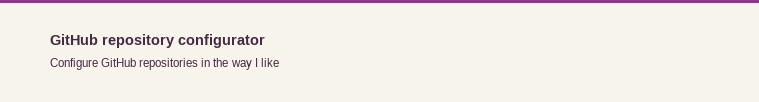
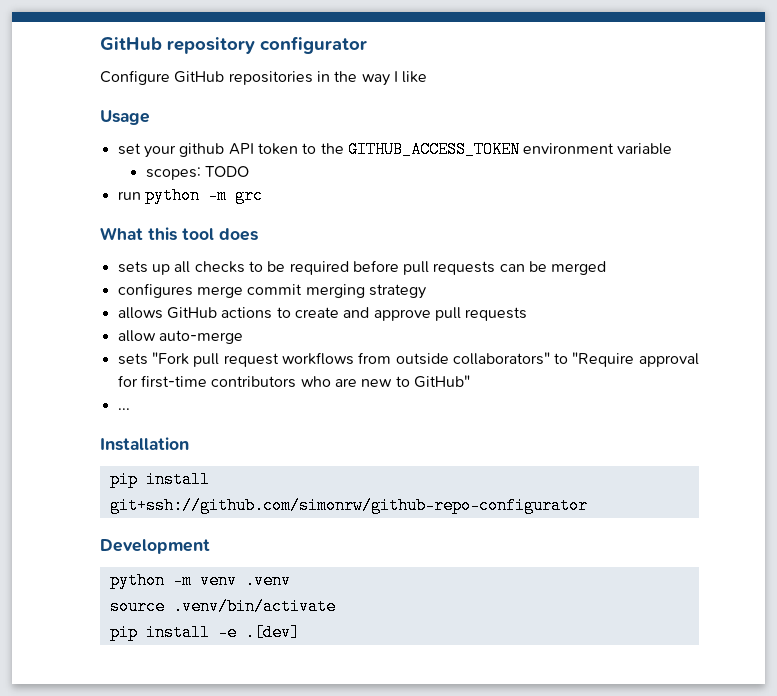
+ Usage
+ set your github API token to the GITHUB_ACCESS_TOKEN environment variable
+ scopes: TODO
+ run python -m grc
+ What this tool does
+ sets up all checks to be required before pull requests can be merged
+ configures merge commit merging strategy
+ allows GitHub actions to create and approve pull requests
+ allow auto-merge
+ sets "Fork pull request workflows from outside collaborators" to "Require approval for first-time contributors who are new to GitHub"
+ ...
+ Installation
+ pip install git+ssh://github.com/simonrw/github-repo-configurator
+ Development
+ python -m venv .venv
+ source .venv/bin/activate
+ pip install -e .[dev]

